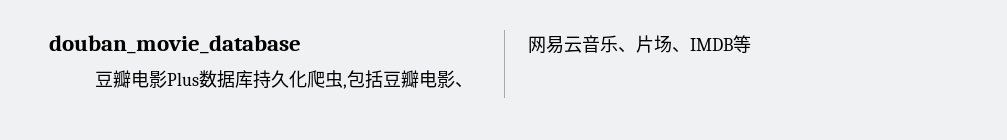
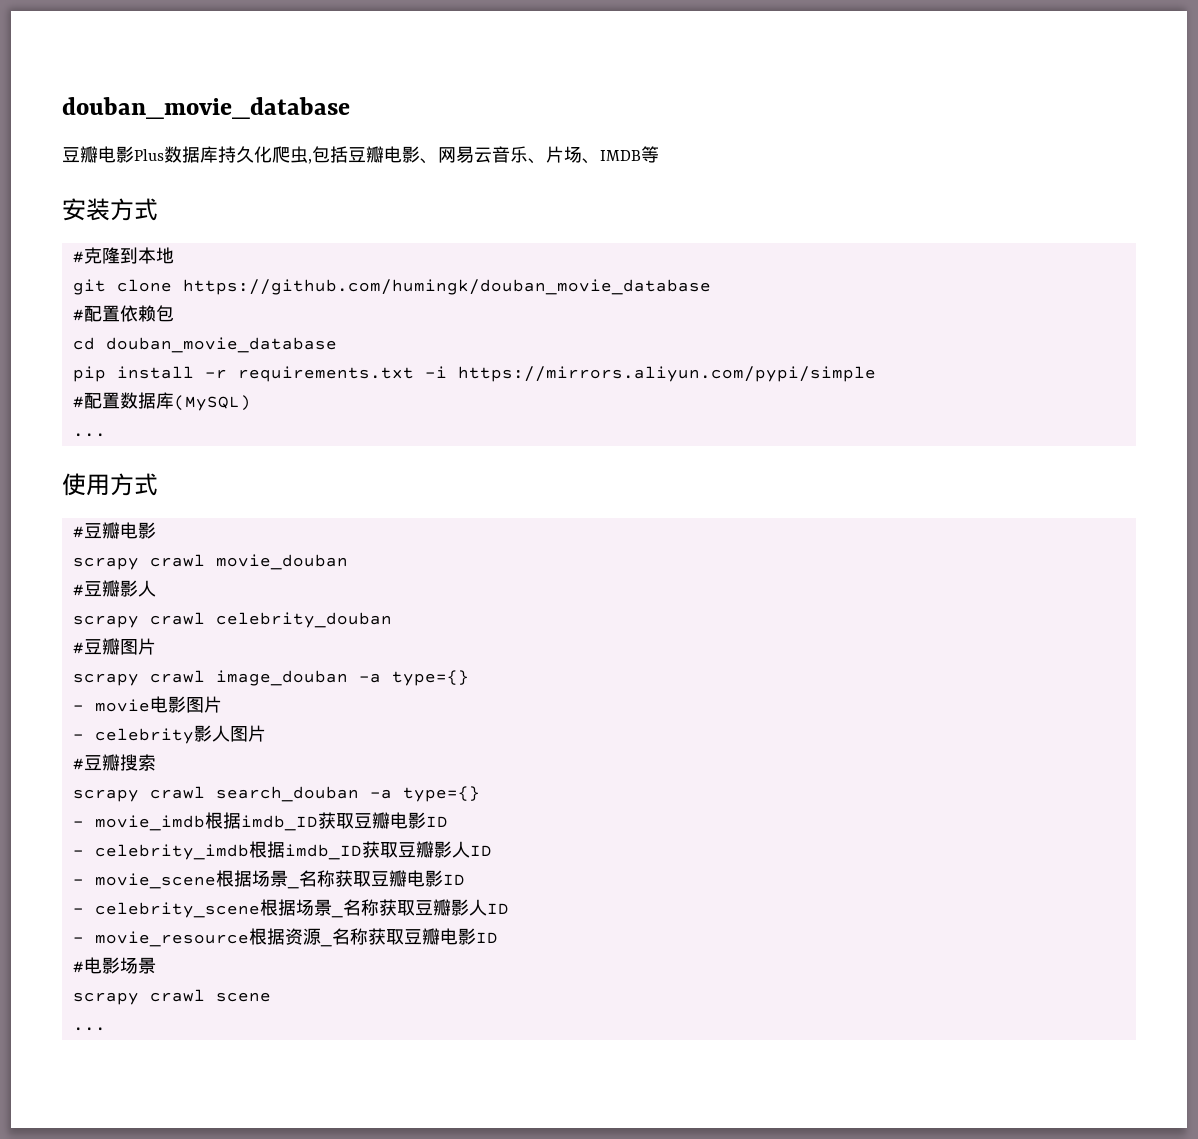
+ 安装方式
+ #克隆到本地
+ git clone https://github.com/humingk/douban_movie_database
+ #配置依赖包
+ cd douban_movie_database
+ pip install -r requirements.txt -i https://mirrors.aliyun.com/pypi/simple
+ #配置数据库(MySQL)
+ ...
+ 使用方式
+ #豆瓣电影
+ scrapy crawl movie_douban
+ #豆瓣影人
+ scrapy crawl celebrity_douban
+ #豆瓣图片
+ scrapy crawl image_douban -a type={}
+ - movie电影图片
+ - celebrity影人图片
+ #豆瓣搜索
+ scrapy crawl search_douban -a type={}
+ - movie_imdb根据imdb_ID获取豆瓣电影ID
+ - celebrity_imdb根据imdb_ID获取豆瓣影人ID
+ - movie_scene根据场景_名称获取豆瓣电影ID
+ - celebrity_scene根据场景_名称获取豆瓣影人ID
+ - movie_resource根据资源_名称获取豆瓣电影ID
+ #电影场景
+ scrapy crawl scene
+ ...

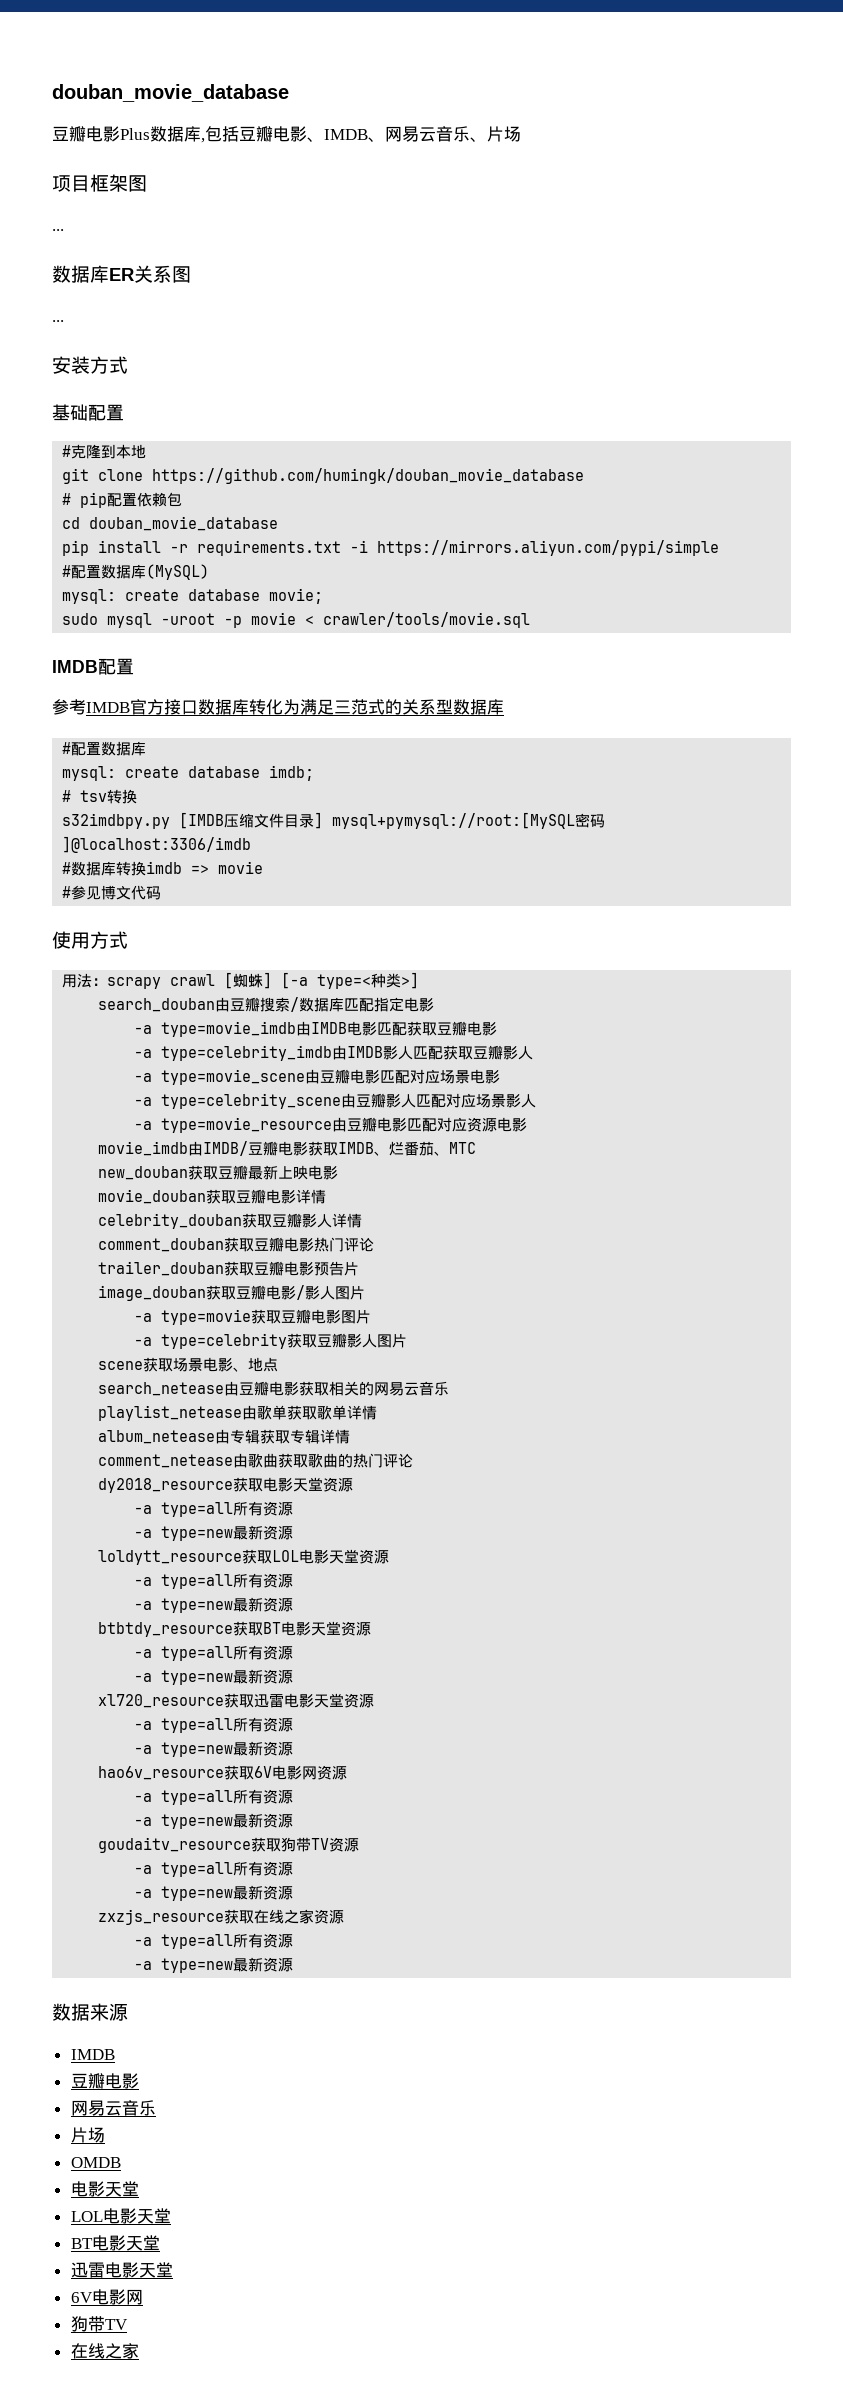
- 豆瓣电影Plus数据库持久化爬虫,包括豆瓣电影、网易云音乐、片场、IMDB等
+ 豆瓣电影Plus数据库,包括豆瓣电影、IMDB、网易云音乐、片场
+ 项目框架图
+ ...
+ 数据库ER关系图
+ ...
+ 基础配置
- #配置依赖包
+ # pip配置依赖包
  #配置数据库(MySQL)
- ...
+ mysql: create database movie;
+ sudo mysql -uroot -p movie < crawler/tools/movie.sql
+ IMDB配置
+ 参考IMDB官方接口数据库转化为满足三范式的关系型数据库
+ #配置数据库
+ mysql: create database imdb;
+ # tsv转换
+ s32imdbpy.py [IMDB压缩文件目录] mysql+pymysql://root:[MySQL密码]@localhost:3306/imdb
+ #数据库转换imdb => movie
+ #参见博文代码
  使用方式
- #豆瓣电影
- scrapy crawl movie_douban
- #豆瓣影人
- scrapy crawl celebrity_douban
- #豆瓣图片
- scrapy crawl image_douban -a type={}
- - movie电影图片
- - celebrity影人图片
- #豆瓣搜索
- scrapy crawl search_douban -a type={}
- - movie_imdb根据imdb_ID获取豆瓣电影ID
- - celebrity_imdb根据imdb_ID获取豆瓣影人ID
- - movie_scene根据场景_名称获取豆瓣电影ID
- - celebrity_scene根据场景_名称获取豆瓣影人ID
- - movie_resource根据资源_名称获取豆瓣电影ID
- #电影场景
- scrapy crawl scene
- ...
+ 用法：scrapy crawl [蜘蛛] [-a type=<种类>]
+ search_douban由豆瓣搜索/数据库匹配指定电影
+ -a type=movie_imdb由IMDB电影匹配获取豆瓣电影
+ -a type=celebrity_imdb由IMDB影人匹配获取豆瓣影人
+ -a type=movie_scene由豆瓣电影匹配对应场景电影
+ -a type=celebrity_scene由豆瓣影人匹配对应场景影人
+ -a type=movie_resource由豆瓣电影匹配对应资源电影
+ movie_imdb由IMDB/豆瓣电影获取IMDB、烂番茄、MTC
+ new_douban获取豆瓣最新上映电影
+ movie_douban获取豆瓣电影详情
+ celebrity_douban获取豆瓣影人详情
+ comment_douban获取豆瓣电影热门评论
+ trailer_douban获取豆瓣电影预告片
+ image_douban获取豆瓣电影/影人图片
+ -a type=movie获取豆瓣电影图片
+ -a type=celebrity获取豆瓣影人图片
+ scene获取场景电影、地点
+ search_netease由豆瓣电影获取相关的网易云音乐
+ playlist_netease由歌单获取歌单详情
+ album_netease由专辑获取专辑详情
+ comment_netease由歌曲获取歌曲的热门评论
+ dy2018_resource获取电影天堂资源
+ -a type=all所有资源
+ -a type=new最新资源
+ loldytt_resource获取LOL电影天堂资源
+ -a type=all所有资源
+ -a type=new最新资源
+ btbtdy_resource获取BT电影天堂资源
+ -a type=all所有资源
+ -a type=new最新资源
+ xl720_resource获取迅雷电影天堂资源
+ -a type=all所有资源
+ -a type=new最新资源
+ hao6v_resource获取6V电影网资源
+ -a type=all所有资源
+ -a type=new最新资源
+ goudaitv_resource获取狗带TV资源
+ -a type=all所有资源
+ -a type=new最新资源
+ zxzjs_resource获取在线之家资源
+ -a type=all所有资源
+ -a type=new最新资源
+ 数据来源
+ IMDB
+ 豆瓣电影
+ 网易云音乐
+ 片场
+ OMDB
+ 电影天堂
+ LOL电影天堂
+ BT电影天堂
+ 迅雷电影天堂
+ 6V电影网
+ 狗带TV
+ 在线之家

